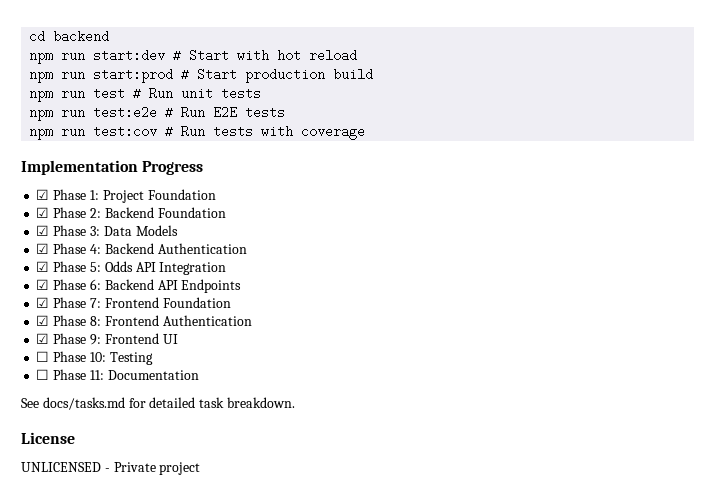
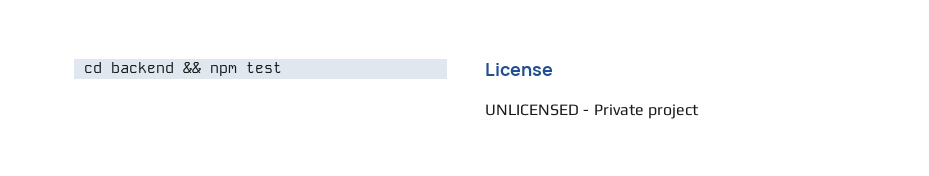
- cd backend
- npm run start:dev # Start with hot reload
- npm run start:prod # Start production build
- npm run test # Run unit tests
- npm run test:e2e # Run E2E tests
- npm run test:cov # Run tests with coverage
- Implementation Progress
- ☑ Phase 1: Project Foundation
- ☑ Phase 2: Backend Foundation
- ☑ Phase 3: Data Models
- ☑ Phase 4: Backend Authentication
- ☑ Phase 5: Odds API Integration
- ☑ Phase 6: Backend API Endpoints
- ☑ Phase 7: Frontend Foundation
- ☑ Phase 8: Frontend Authentication
- ☑ Phase 9: Frontend UI
- ☐ Phase 10: Testing
- ☐ Phase 11: Documentation
- See docs/tasks.md for detailed task breakdown.
+ cd backend && npm test

